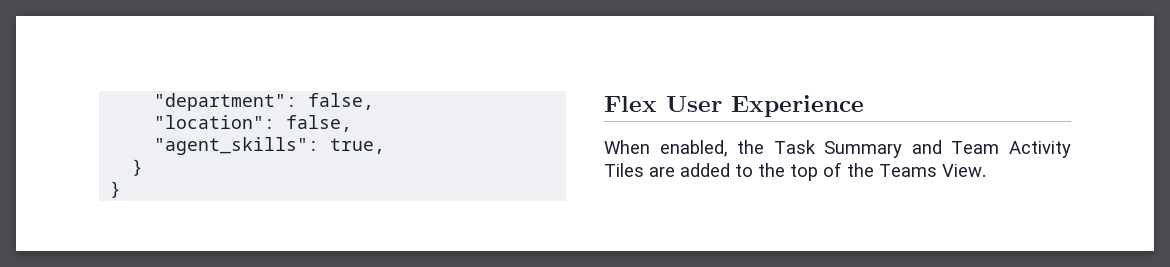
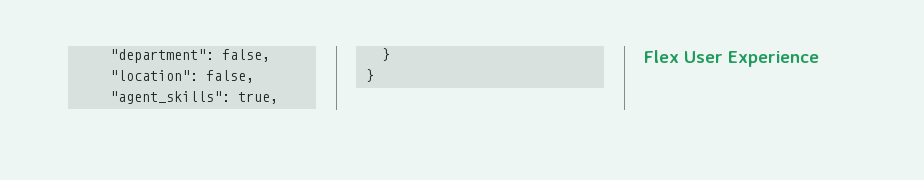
- When enabled, the Task Summary and Team Activity Tiles are added to the top of the Teams View.

